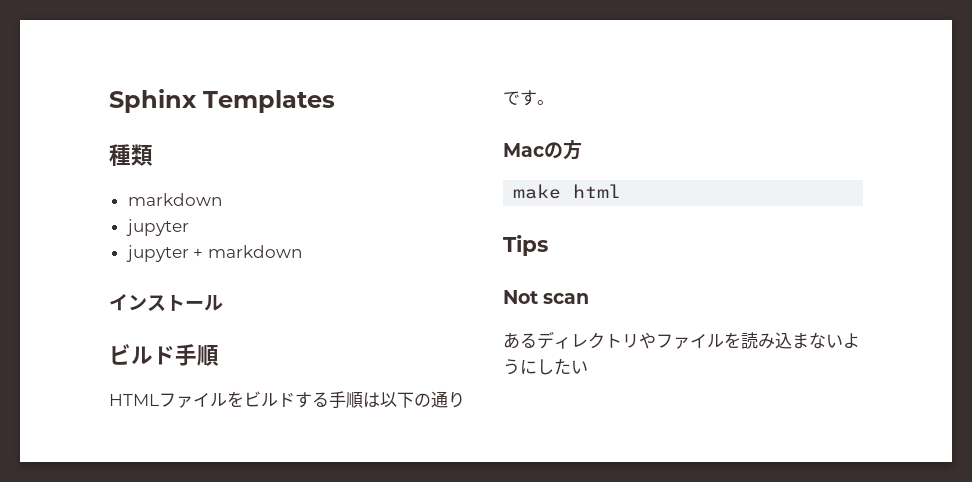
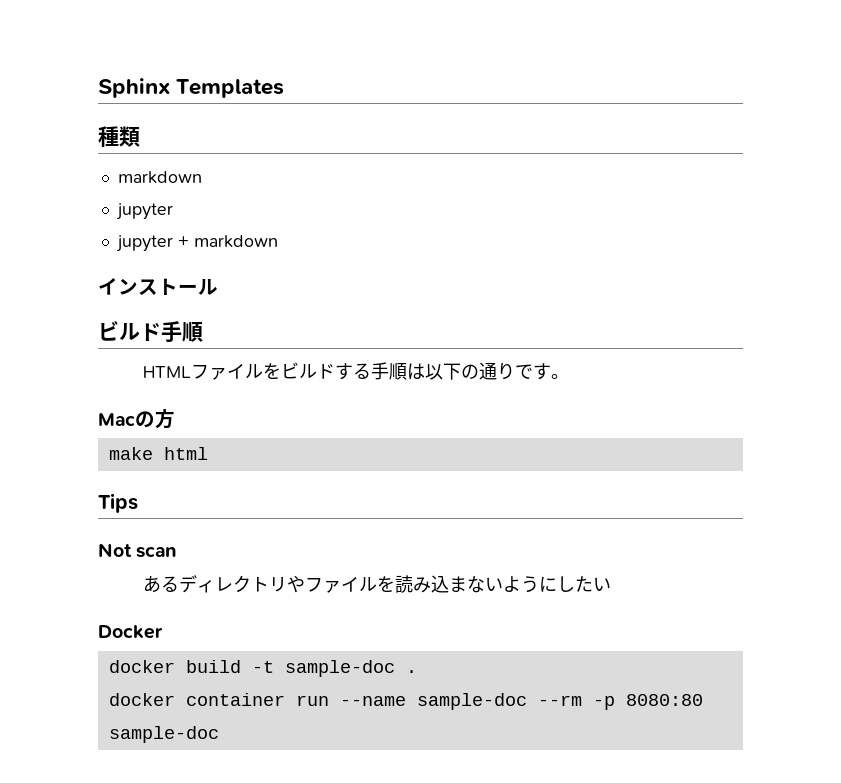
+ Docker
+ docker build -t sample-doc .
+ docker container run --name sample-doc --rm -p 8080:80 sample-doc

